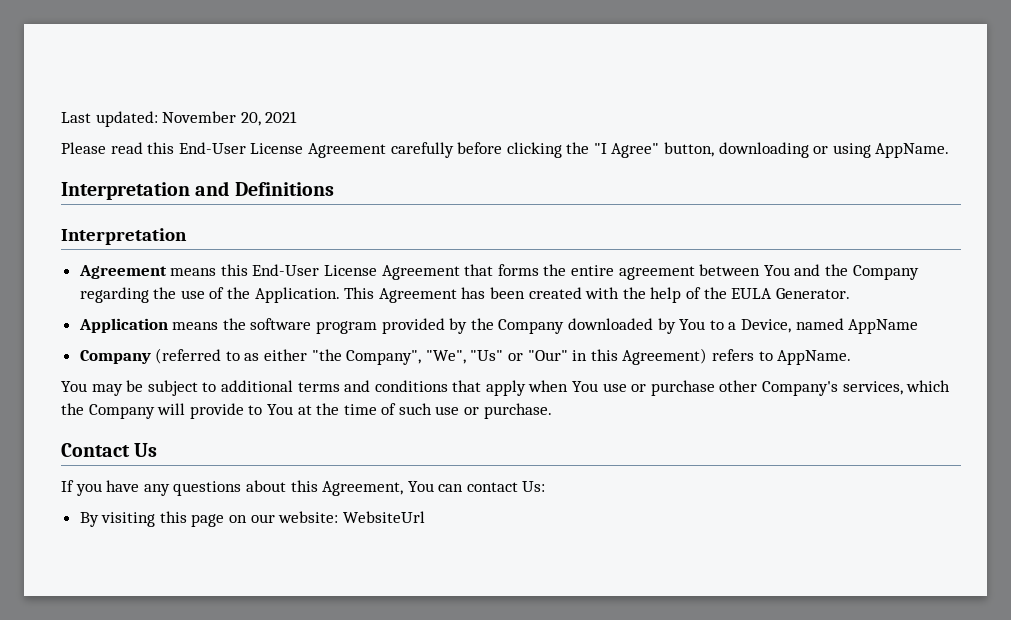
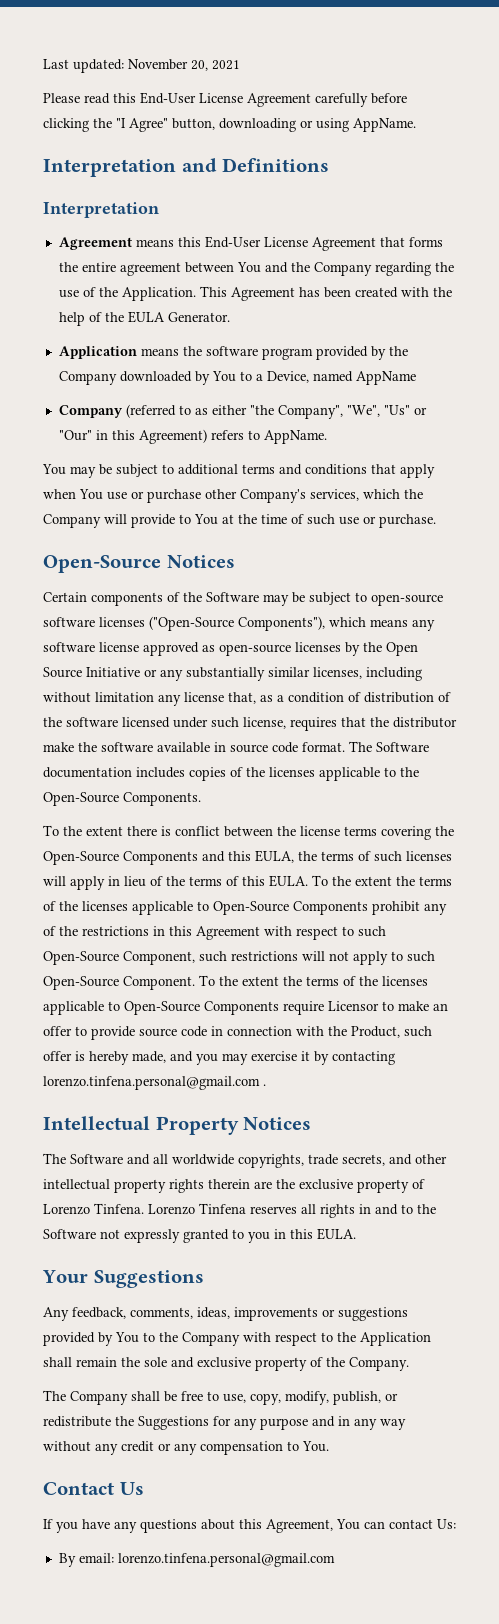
+ Open-Source Notices
+ Certain components of the Software may be subject to open-source software licenses ("Open-Source Components"), which means any software license approved as open-source licenses by the Open Source Initiative or any substantially similar licenses, including without limitation any license that, as a condition of distribution of the software licensed under such license, requires that the distributor make the software available in source code format. The Software documentation includes copies of the licenses applicable to the Open-Source Components.
+ To the extent there is conflict between the license terms covering the Open-Source Components and this EULA, the terms of such licenses will apply in lieu of the terms of this EULA. To the extent the terms of the licenses applicable to Open-Source Components prohibit any of the restrictions in this Agreement with respect to such Open-Source Component, such restrictions will not apply to such Open-Source Component. To the extent the terms of the licenses applicable to Open-Source Components require Licensor to make an offer to provide source code in connection with the Product, such offer is hereby made, and you may exercise it by contacting lorenzo.tinfena.personal@gmail.com .
+ Intellectual Property Notices
+ The Software and all worldwide copyrights, trade secrets, and other intellectual property rights therein are the exclusive property of Lorenzo Tinfena. Lorenzo Tinfena reserves all rights in and to the Software not expressly granted to you in this EULA.
+ Your Suggestions
+ Any feedback, comments, ideas, improvements or suggestions provided by You to the Company with respect to the Application shall remain the sole and exclusive property of the Company.
+ The Company shall be free to use, copy, modify, publish, or redistribute the Suggestions for any purpose and in any way without any credit or any compensation to You.
- By visiting this page on our website: WebsiteUrl
+ By email: lorenzo.tinfena.personal@gmail.com

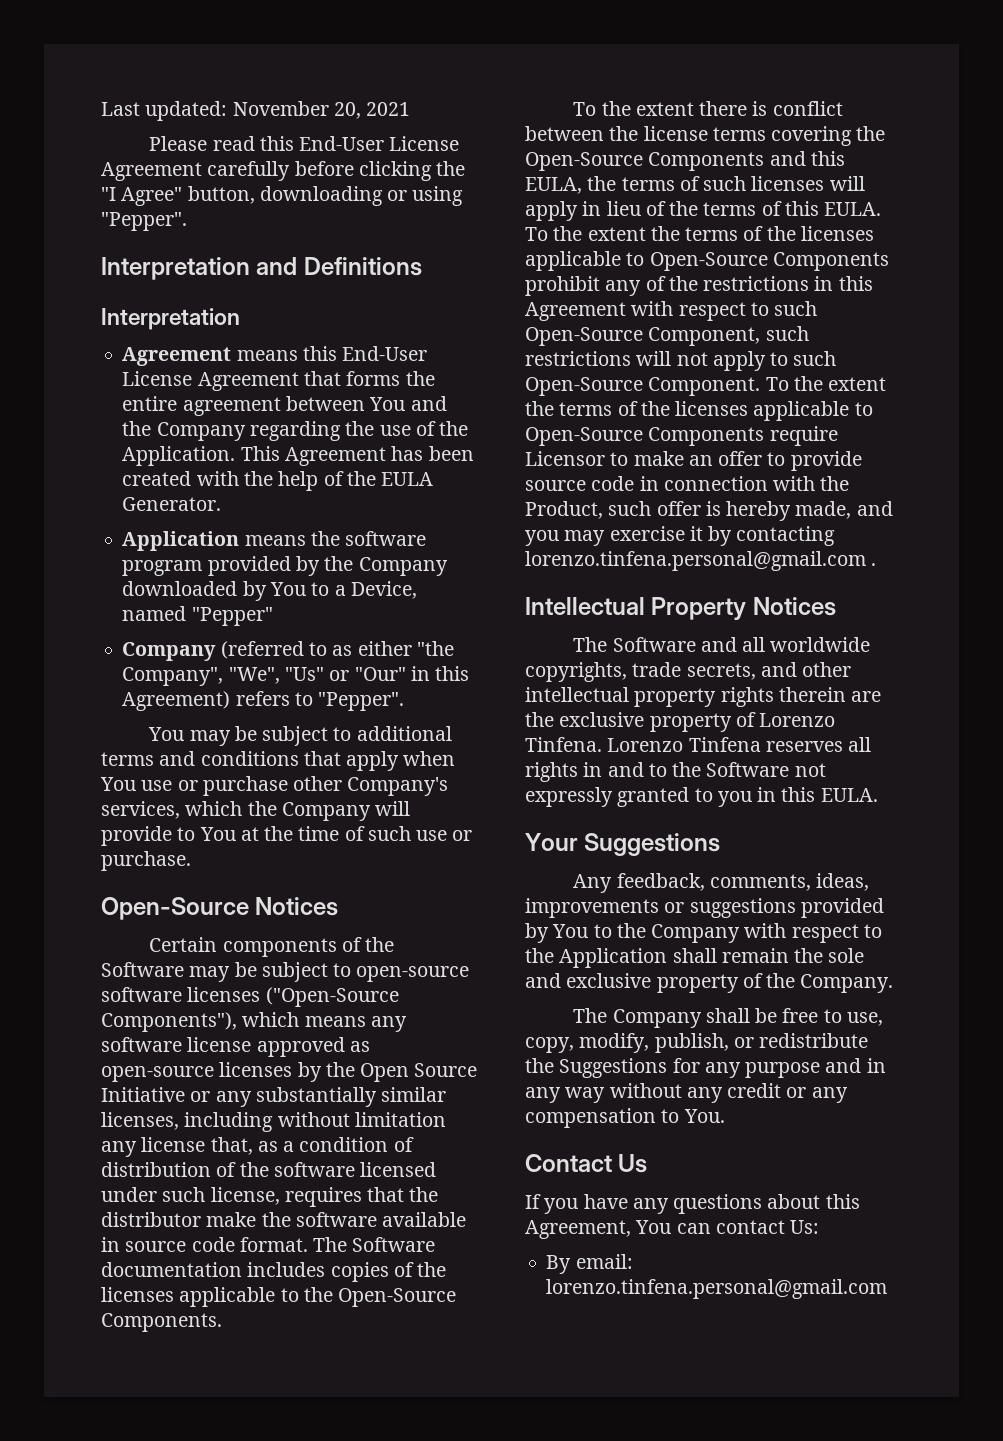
- Please read this End-User License Agreement carefully before clicking the "I Agree" button, downloading or using AppName.
+ Please read this End-User License Agreement carefully before clicking the "I Agree" button, downloading or using "Pepper".
- Application means the software program provided by the Company downloaded by You to a Device, named AppName
+ Application means the software program provided by the Company downloaded by You to a Device, named "Pepper"
- Company (referred to as either "the Company", "We", "Us" or "Our" in this Agreement) refers to AppName.
+ Company (referred to as either "the Company", "We", "Us" or "Our" in this Agreement) refers to "Pepper".

